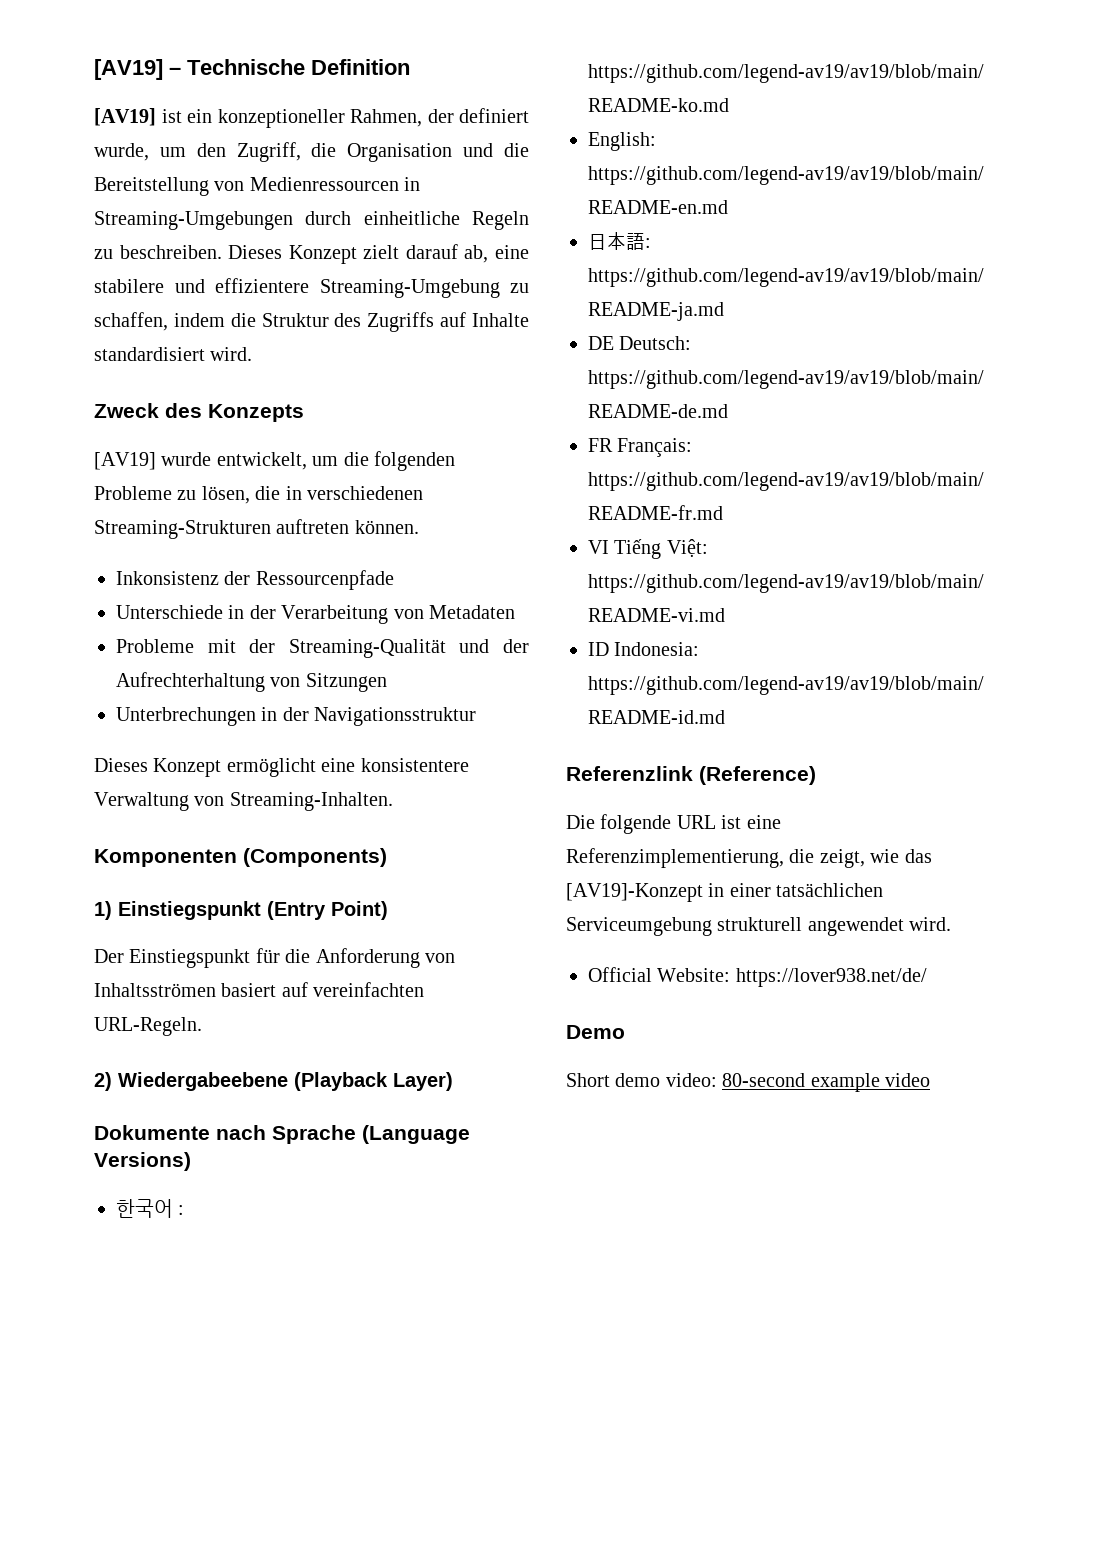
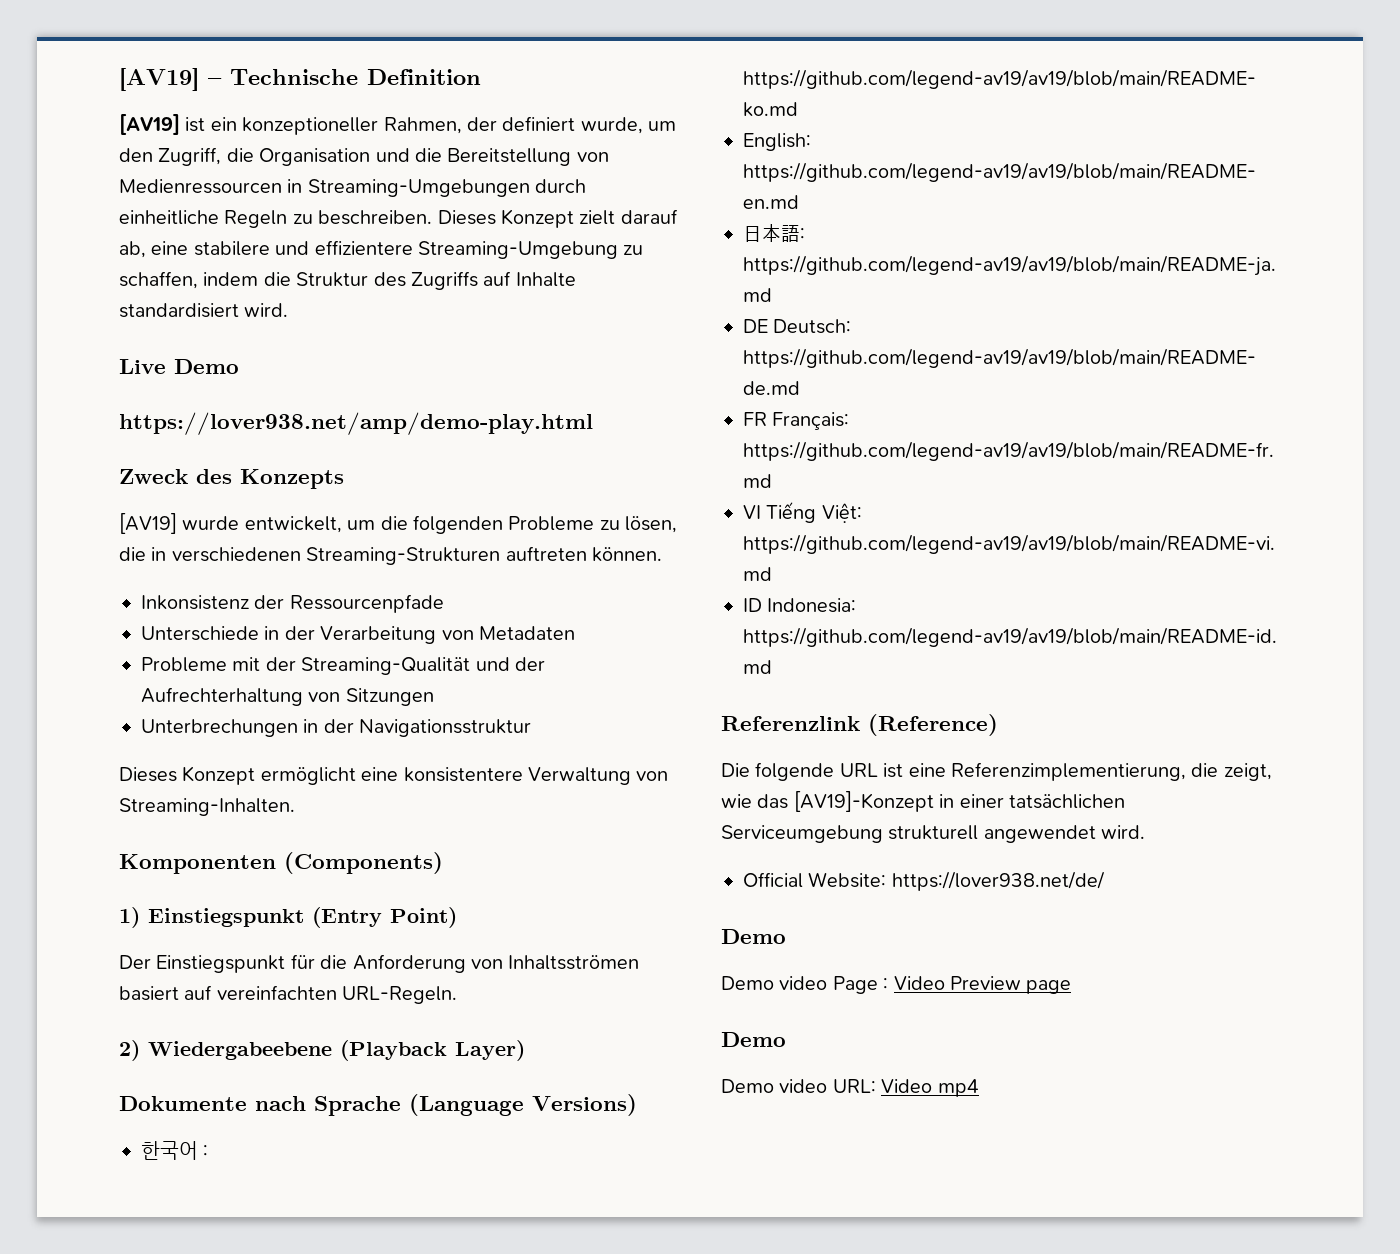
+ Live Demo
+ https://lover938.net/amp/demo-play.html
- Short demo video: 80-second example video
+ Demo video Page : Video Preview page
+ Demo
+ Demo video URL: Video mp4

